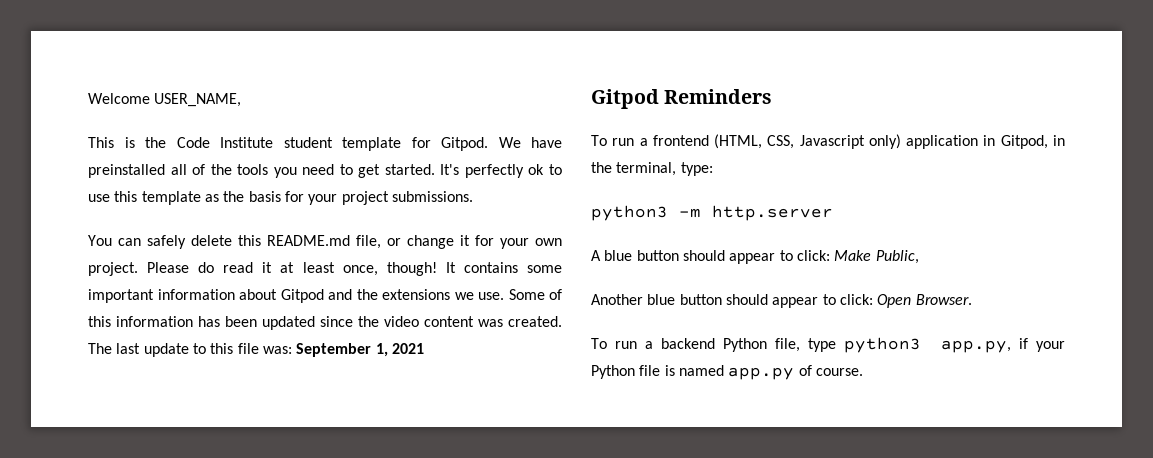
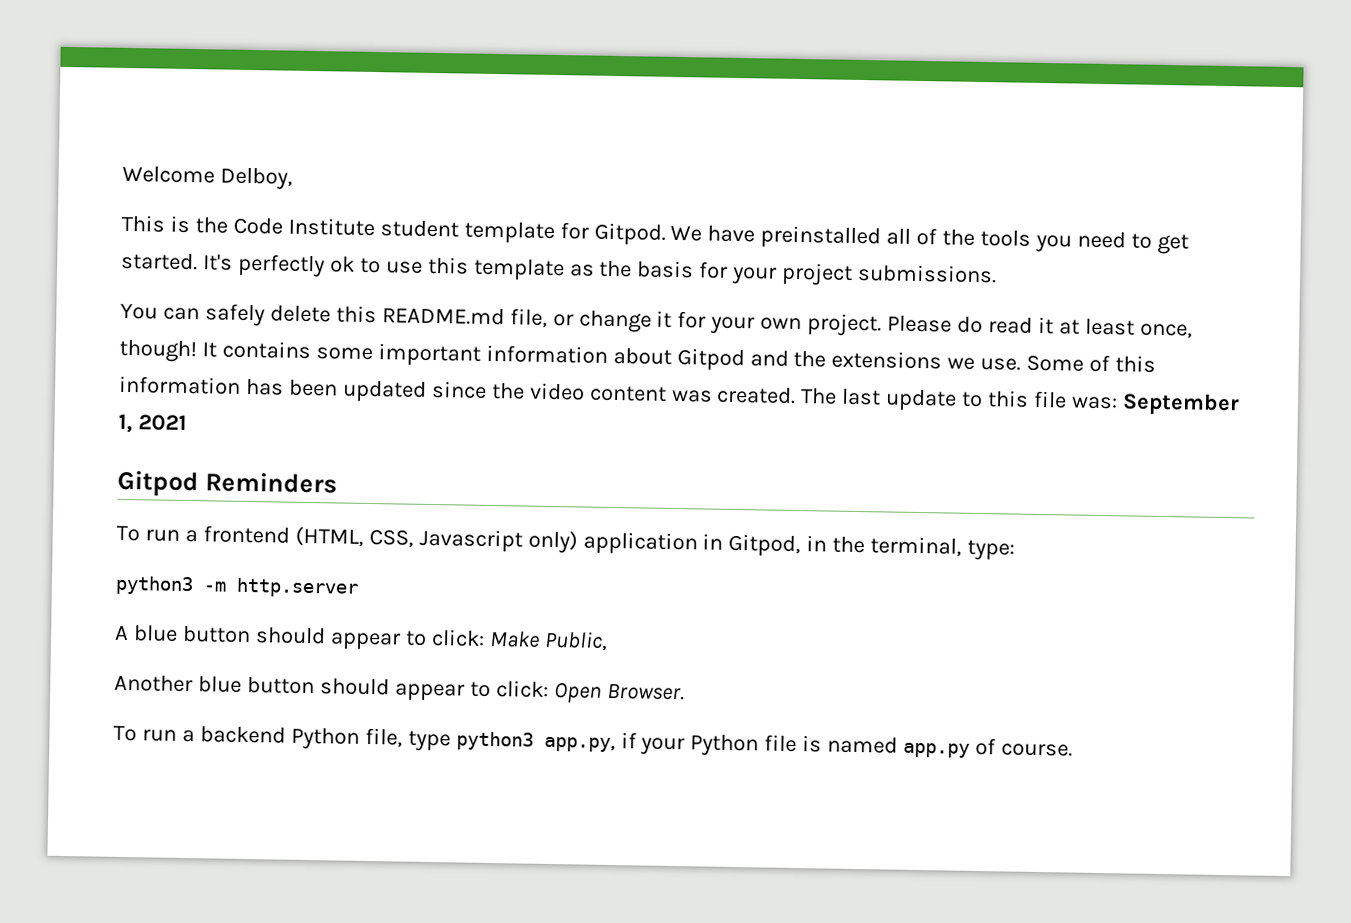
- Welcome USER_NAME,
+ Welcome Delboy,

